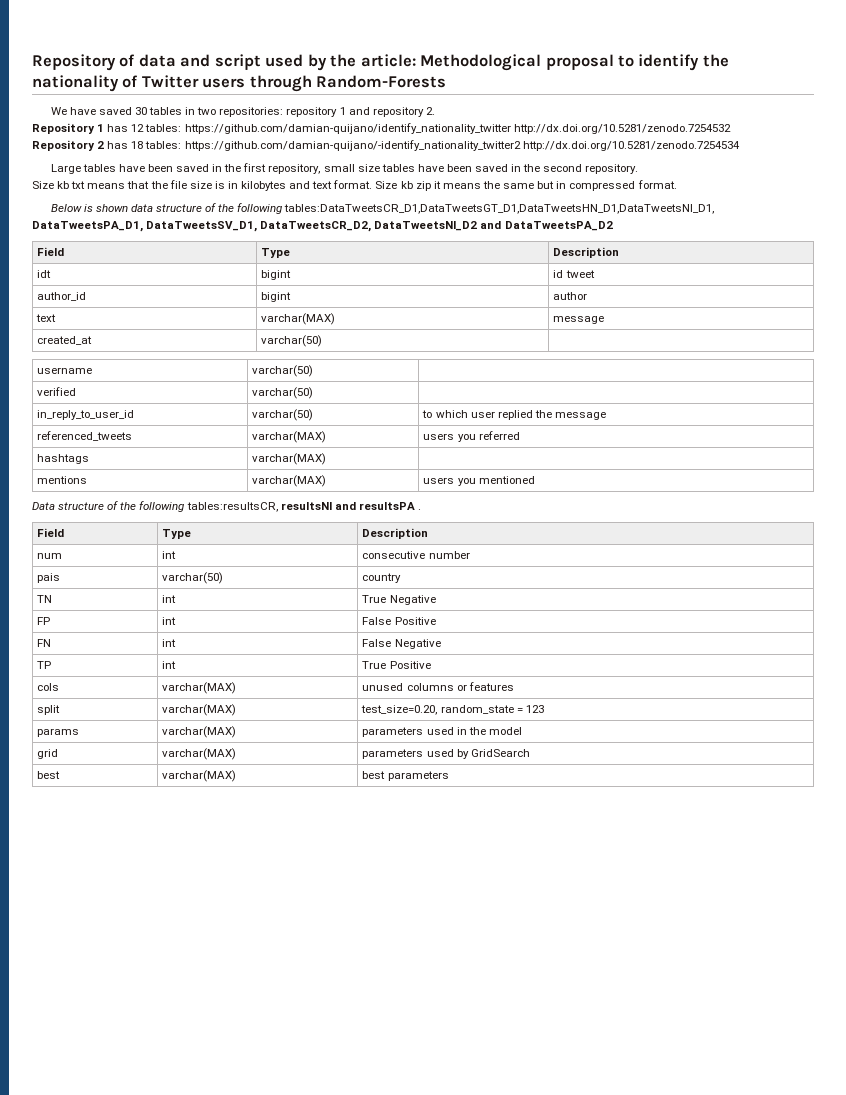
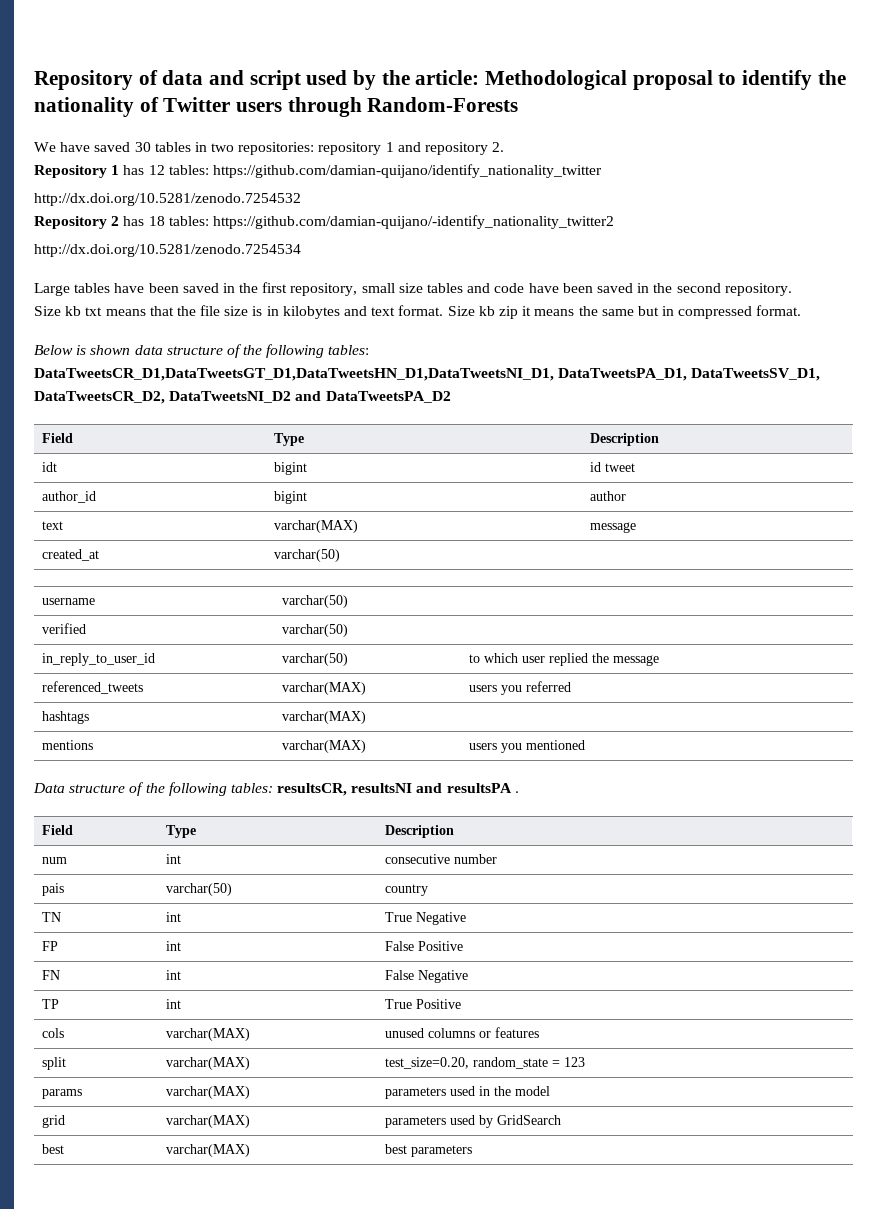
- Repository 1 has 12 tables: https://github.com/damian-quijano/identify_nationality_twitter http://dx.doi.org/10.5281/zenodo.7254532
+ Repository 1 has 12 tables: https://github.com/damian-quijano/identify_nationality_twitter
+ http://dx.doi.org/10.5281/zenodo.7254532
- Repository 2 has 18 tables: https://github.com/damian-quijano/-identify_nationality_twitter2 http://dx.doi.org/10.5281/zenodo.7254534
+ Repository 2 has 18 tables: https://github.com/damian-quijano/-identify_nationality_twitter2
+ http://dx.doi.org/10.5281/zenodo.7254534
- Large tables have been saved in the first repository, small size tables have been saved in the second repository.
+ Large tables have been saved in the first repository, small size tables and code have been saved in the second repository.
- Below is shown data structure of the following tables:DataTweetsCR_D1,DataTweetsGT_D1,DataTweetsHN_D1,DataTweetsNI_D1, DataTweetsPA_D1, DataTweetsSV_D1, DataTweetsCR_D2, DataTweetsNI_D2 and DataTweetsPA_D2
+ Below is shown data structure of the following tables: DataTweetsCR_D1,DataTweetsGT_D1,DataTweetsHN_D1,DataTweetsNI_D1, DataTweetsPA_D1, DataTweetsSV_D1, DataTweetsCR_D2, DataTweetsNI_D2 and DataTweetsPA_D2
- Data structure of the following tables:resultsCR, resultsNI and resultsPA .
+ Data structure of the following tables: resultsCR, resultsNI and resultsPA .

